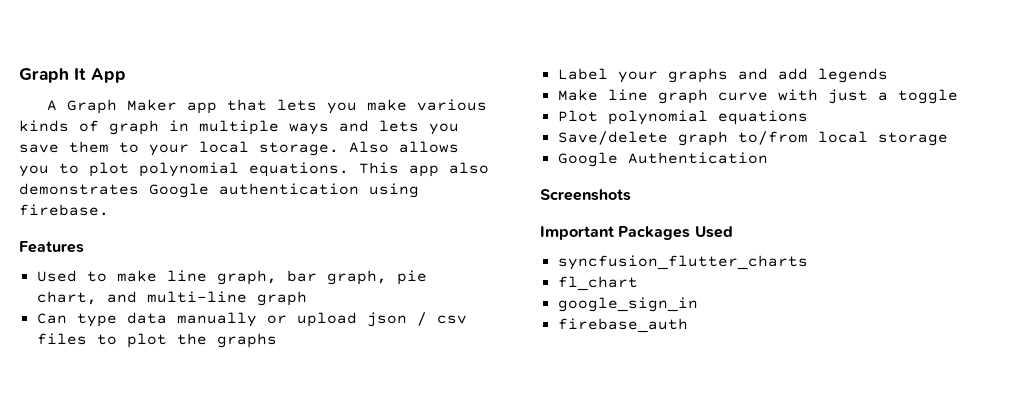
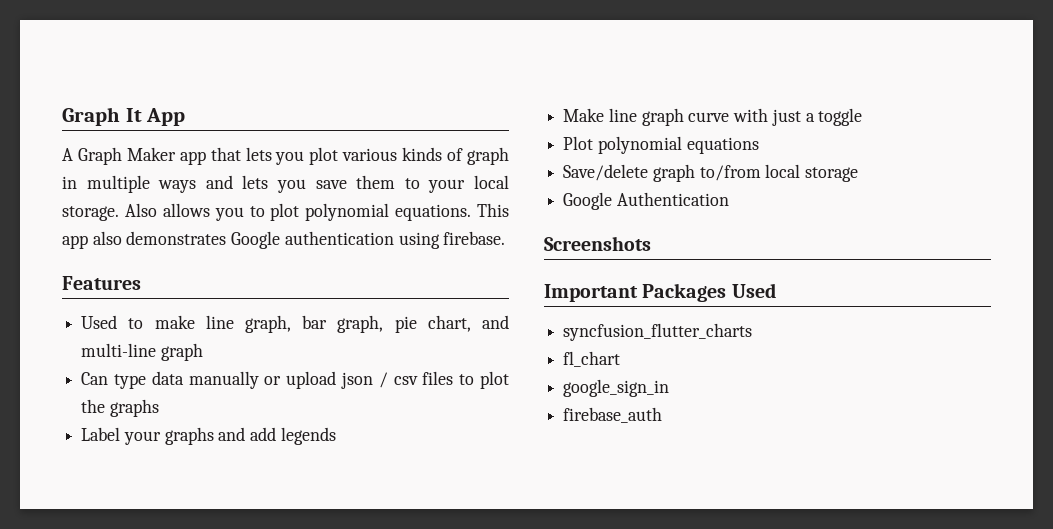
- A Graph Maker app that lets you make various kinds of graph in multiple ways and lets you save them to your local storage.
+ A Graph Maker app that lets you plot various kinds of graph in multiple ways and lets you save them to your local storage.

